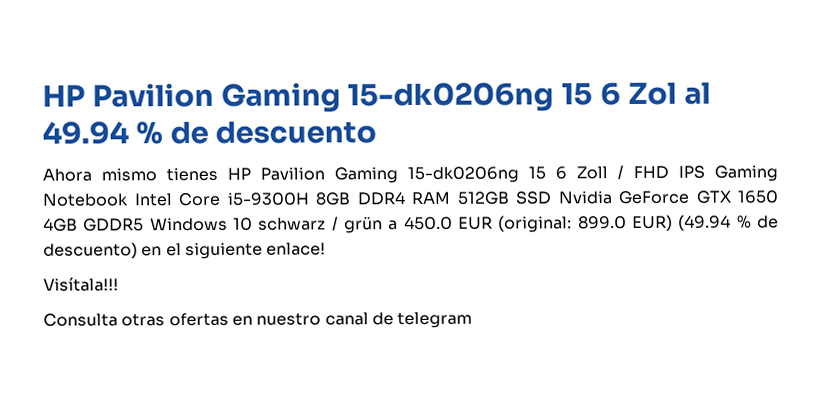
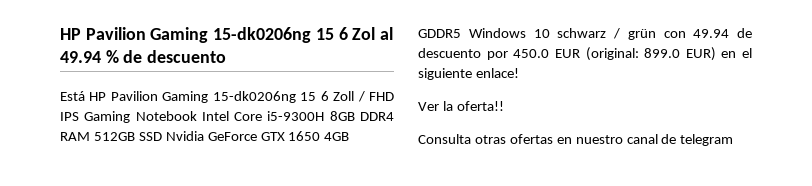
- Ahora mismo tienes HP Pavilion Gaming 15-dk0206ng 15 6 Zoll / FHD IPS Gaming Notebook Intel Core i5-9300H 8GB DDR4 RAM 512GB SSD Nvidia GeForce GTX 1650 4GB GDDR5 Windows 10 schwarz / grün a 450.0 EUR (original: 899.0 EUR) (49.94 % de descuento) en el siguiente enlace!
+ Está HP Pavilion Gaming 15-dk0206ng 15 6 Zoll / FHD IPS Gaming Notebook Intel Core i5-9300H 8GB DDR4 RAM 512GB SSD Nvidia GeForce GTX 1650 4GB GDDR5 Windows 10 schwarz / grün con 49.94 de descuento por 450.0 EUR (original: 899.0 EUR) en el siguiente enlace!
- Visítala!!!
+ Ver la oferta!!

